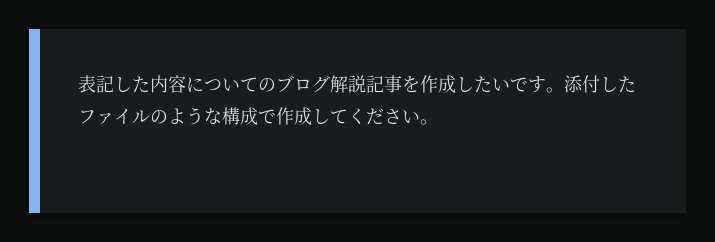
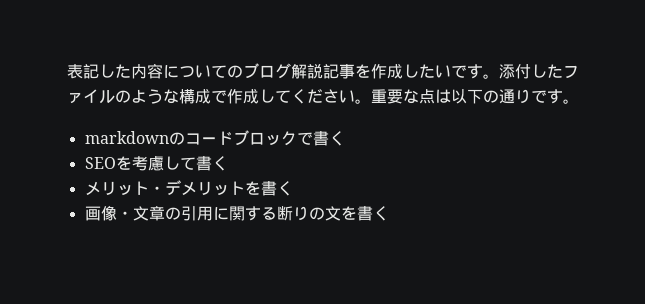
+ 重要な点は以下の通りです。
+ markdownのコードブロックで書く
+ SEOを考慮して書く
+ メリット・デメリットを書く
+ 画像・文章の引用に関する断りの文を書く

